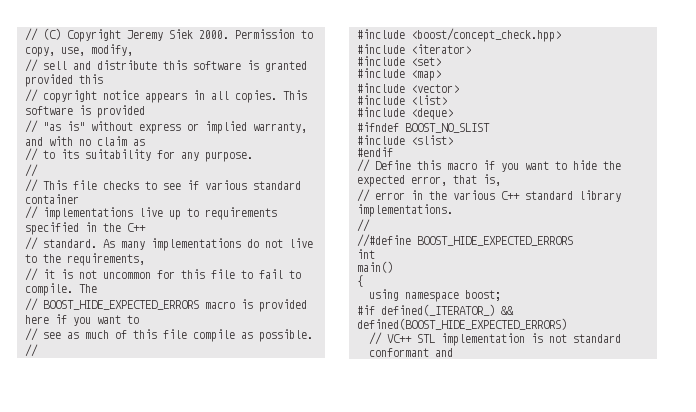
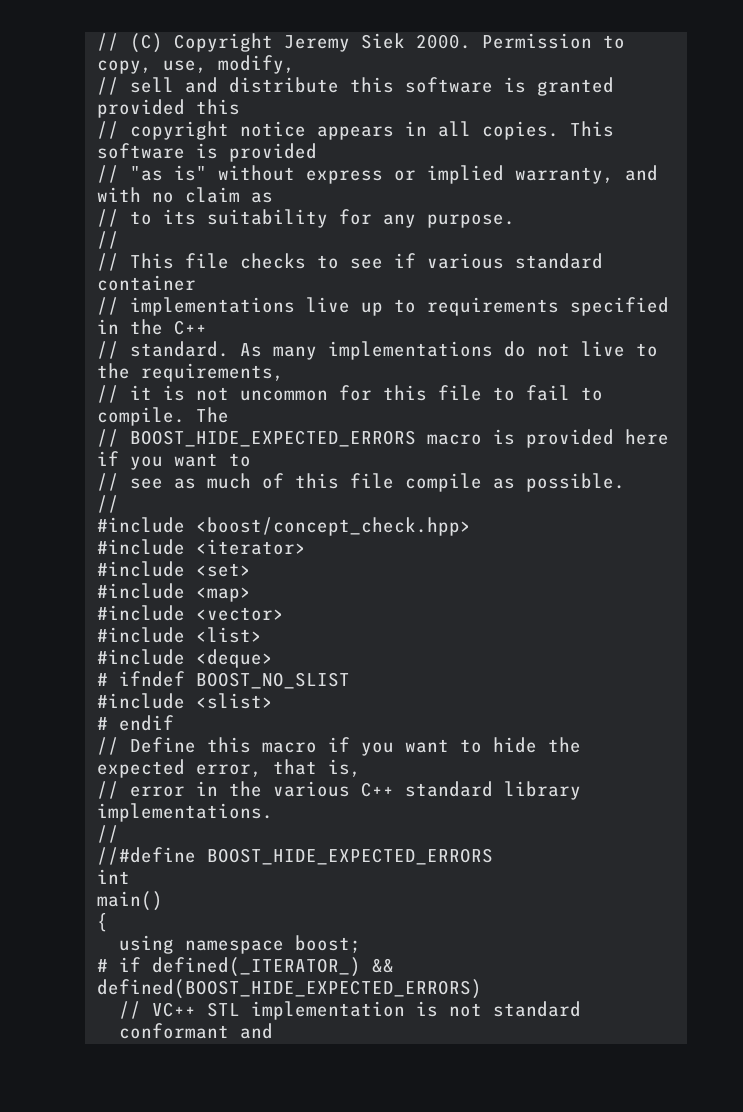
- #ifndef BOOST_NO_SLIST
+ # ifndef BOOST_NO_SLIST
- #endif
+ # endif
- #if defined(_ITERATOR_) && defined(BOOST_HIDE_EXPECTED_ERRORS)
+ # if defined(_ITERATOR_) && defined(BOOST_HIDE_EXPECTED_ERRORS)

